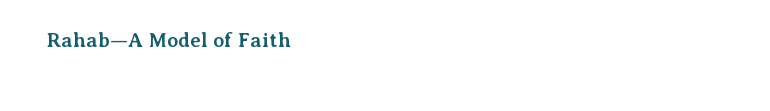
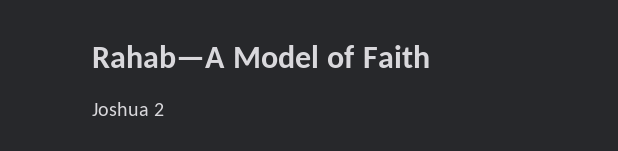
+ Joshua 2

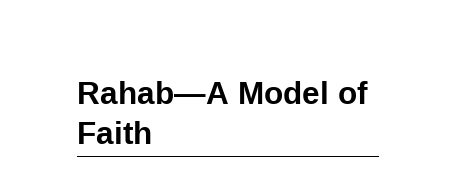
- Joshua 2

